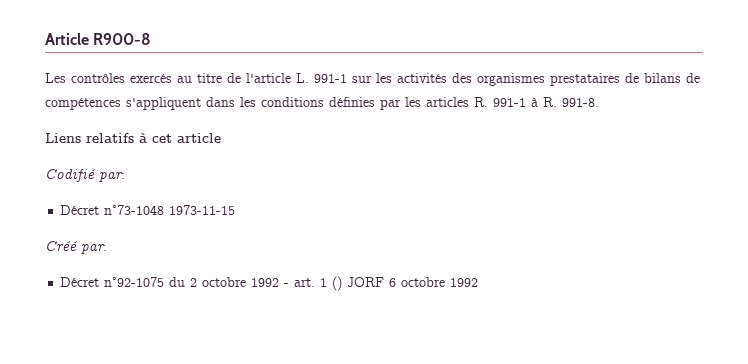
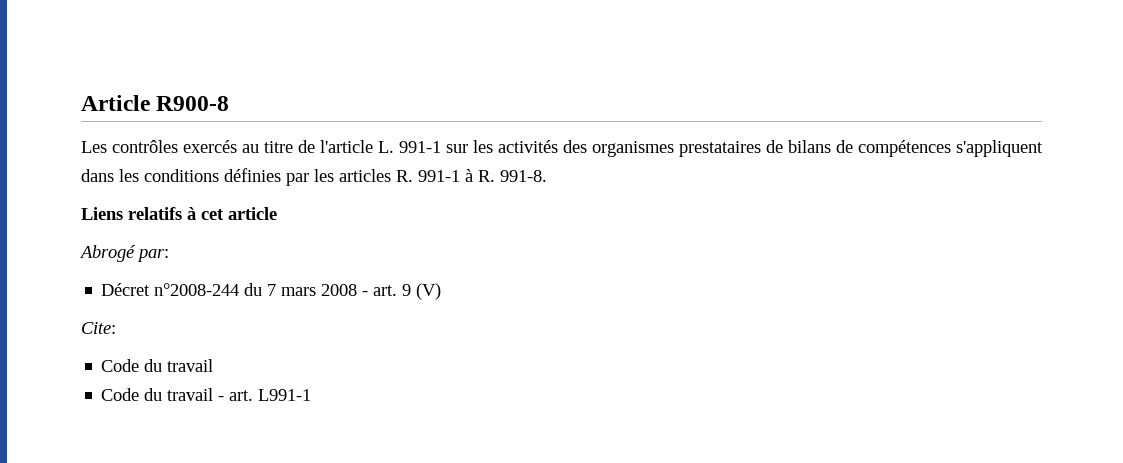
- Codifié par:
- Décret n°73-1048 1973-11-15
- Créé par:
- Décret n°92-1075 du 2 octobre 1992 - art. 1 () JORF 6 octobre 1992
+ Abrogé par:
+ Décret n°2008-244 du 7 mars 2008 - art. 9 (V)
+ Cite:
+ Code du travail
+ Code du travail - art. L991-1

